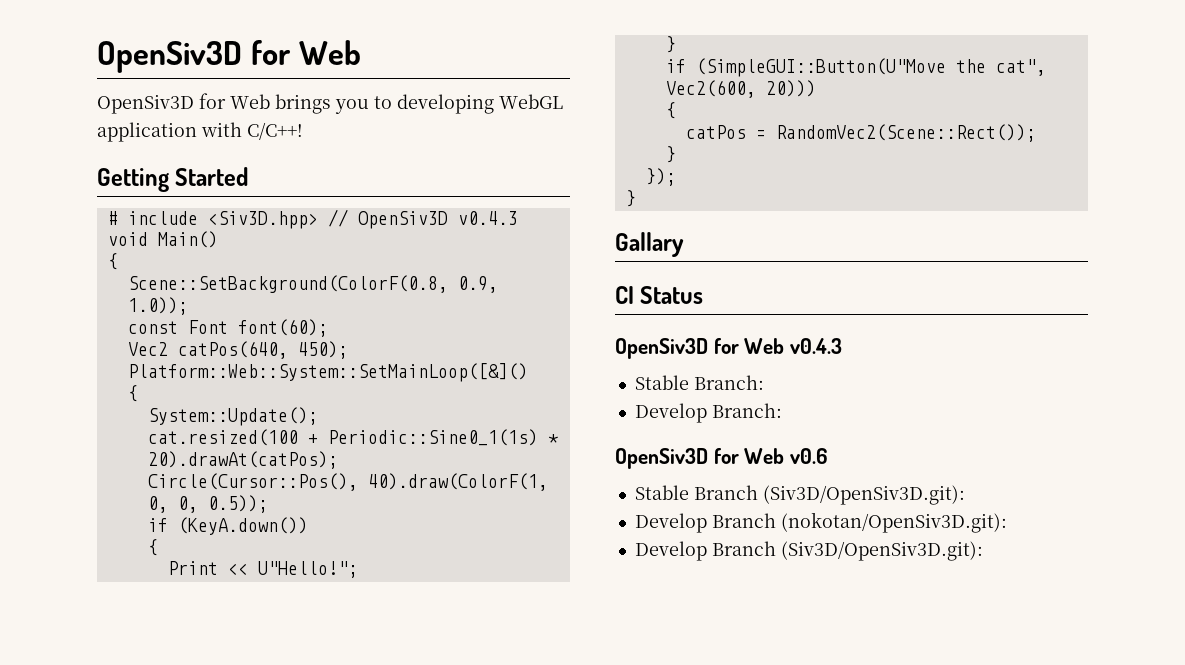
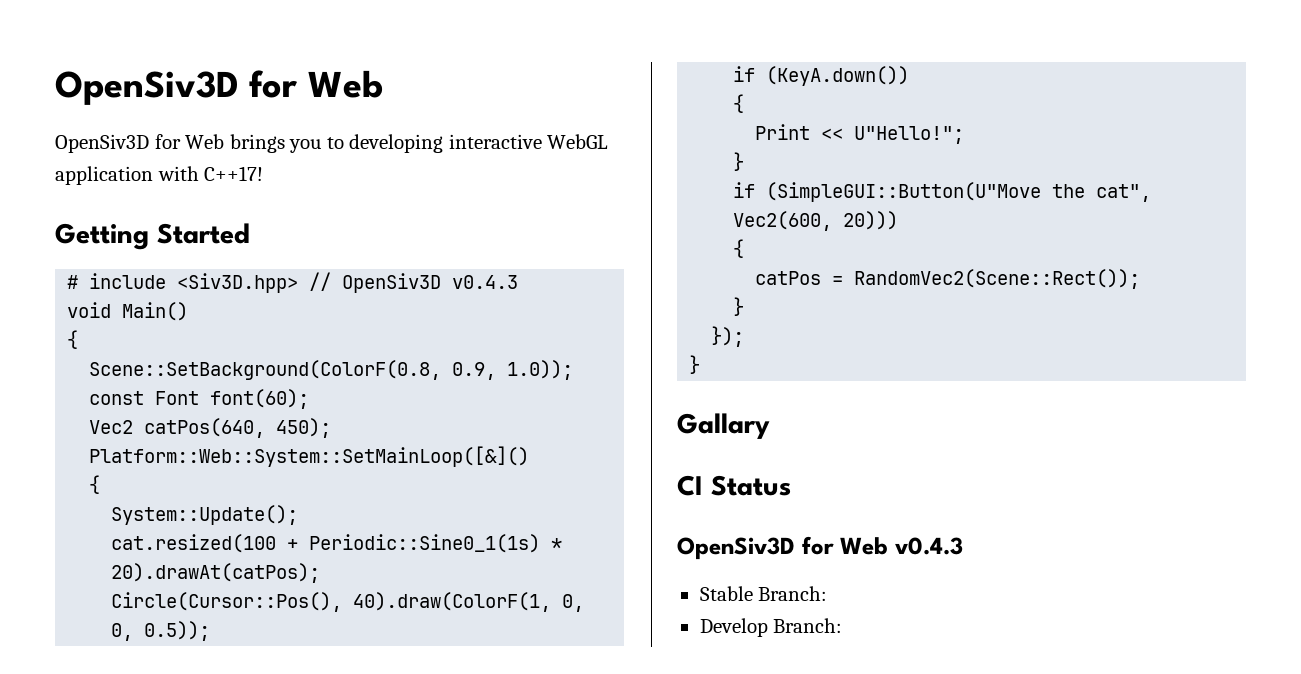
- OpenSiv3D for Web brings you to developing WebGL application with C/C++!
+ OpenSiv3D for Web brings you to developing interactive WebGL application with C++17!
- OpenSiv3D for Web v0.6
- Stable Branch (Siv3D/OpenSiv3D.git):
- Develop Branch (nokotan/OpenSiv3D.git):
- Develop Branch (Siv3D/OpenSiv3D.git):

